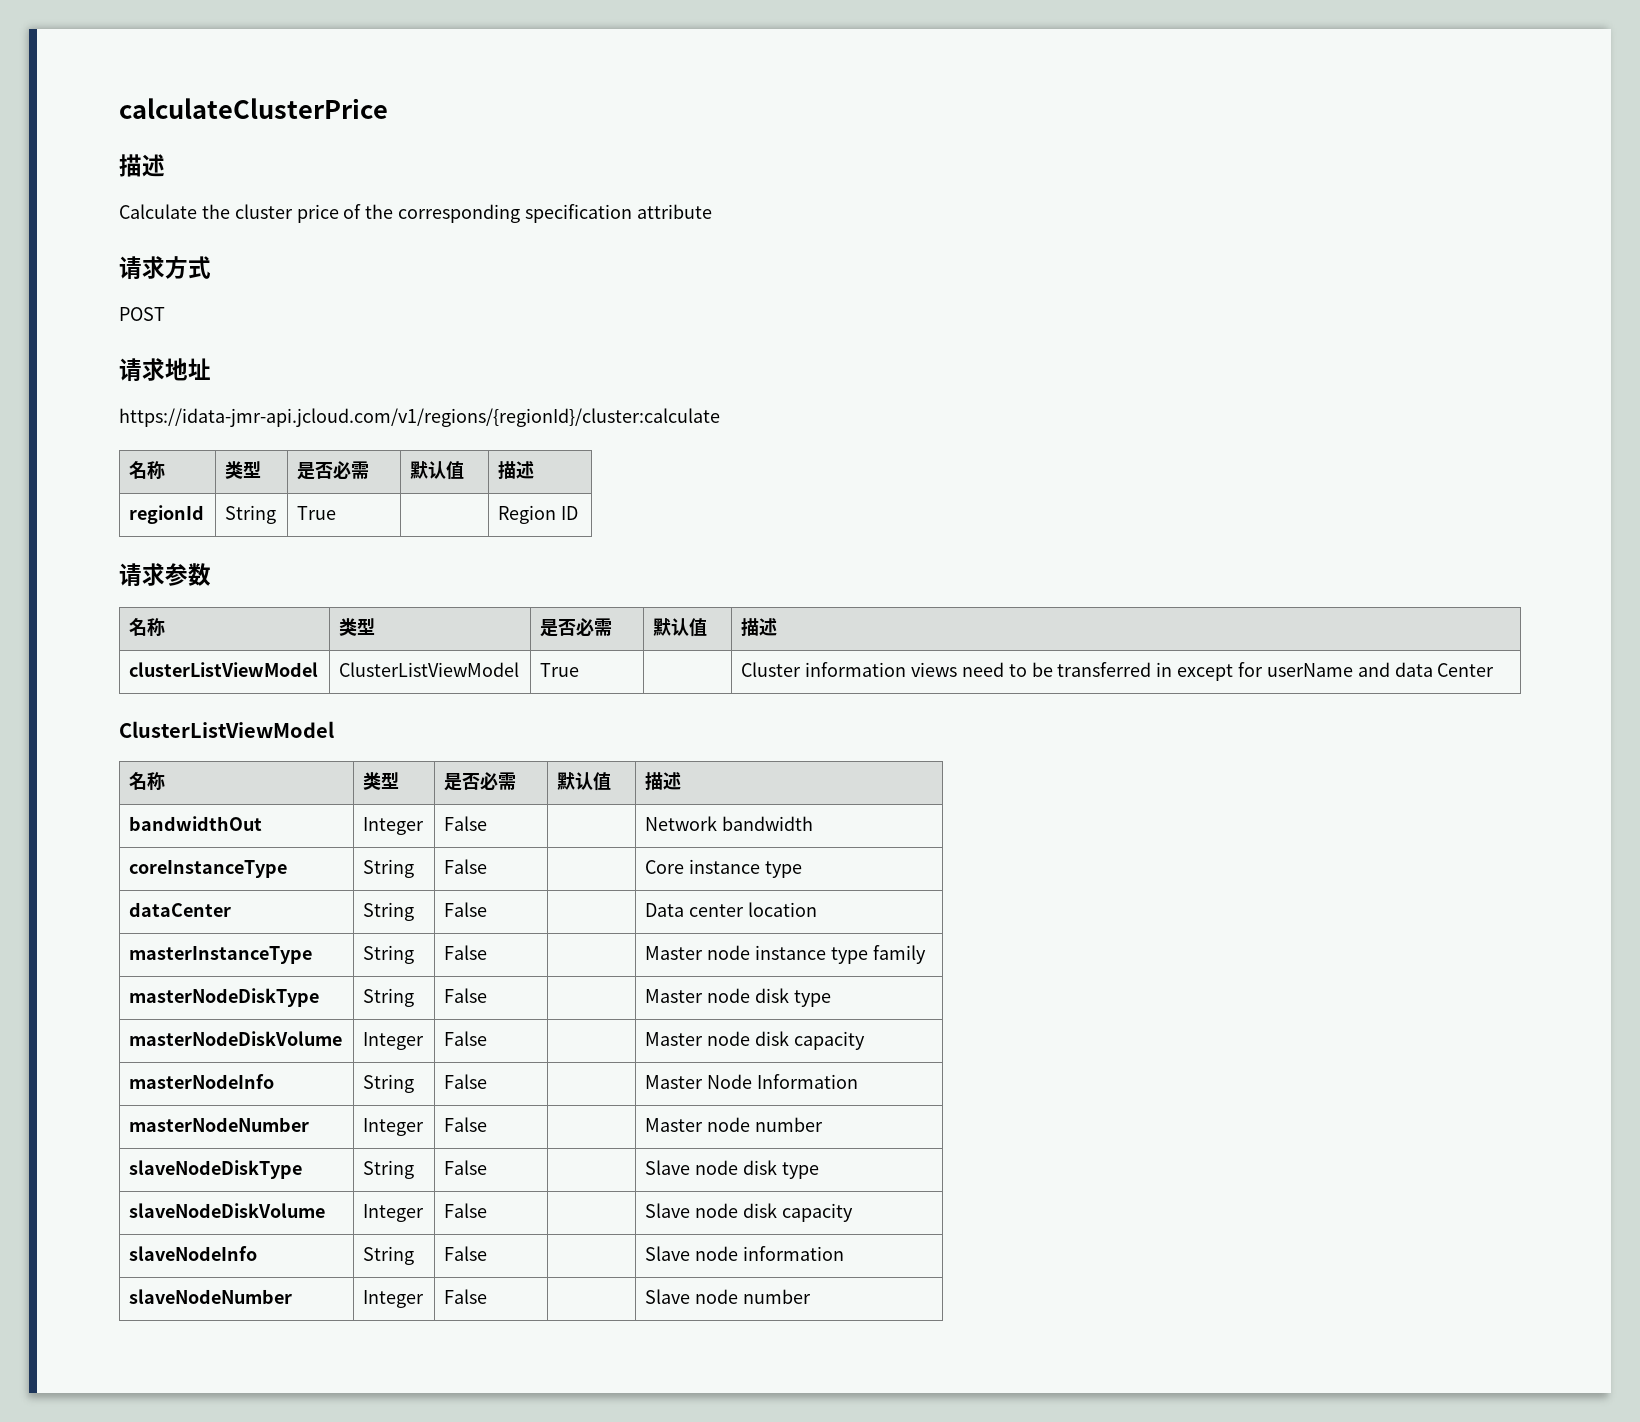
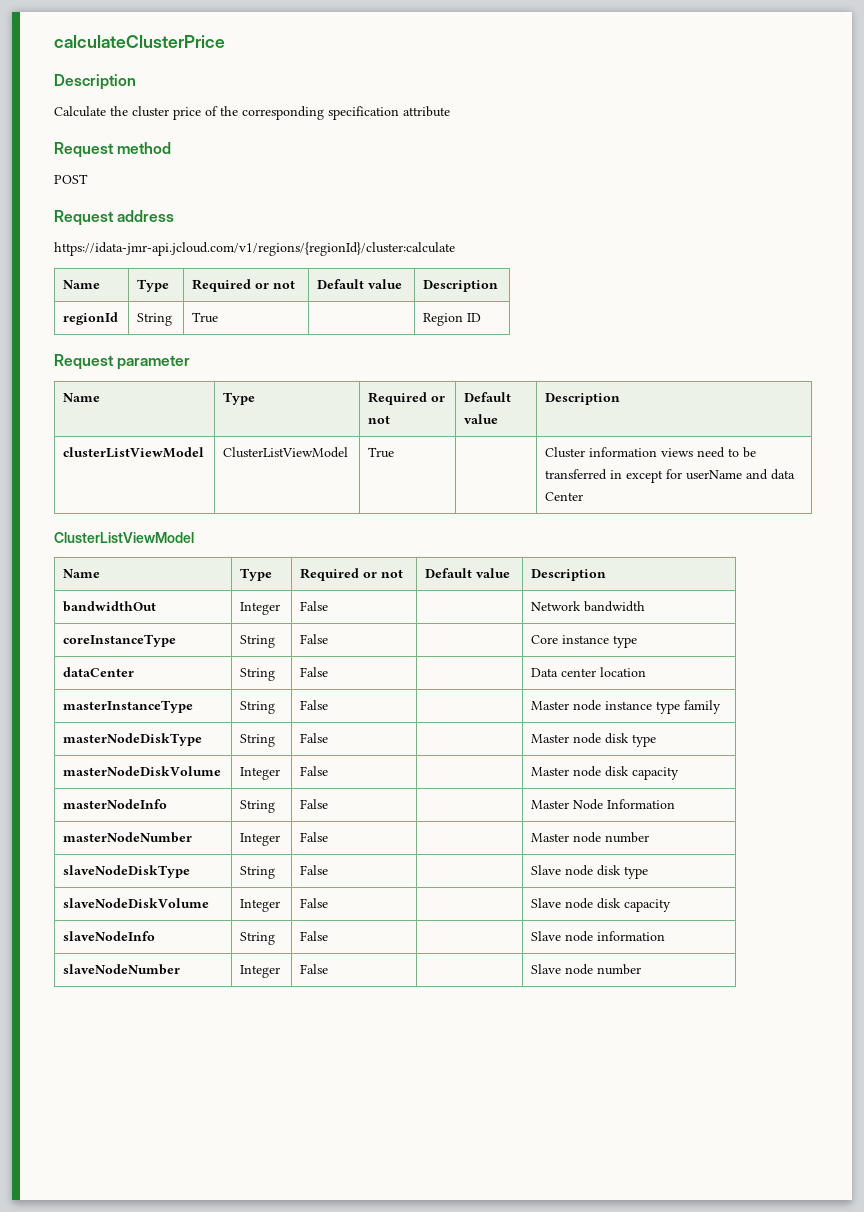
  calculateClusterPrice
- 描述
+ Description
- 请求方式
+ Request method
- 请求地址
+ Request address
  https://idata-jmr-api.jcloud.com/v1/regions/{regionId}/cluster:calculate
- 名称 | 类型 | 是否必需 | 默认值 | 描述
+ Name | Type | Required or not | Default value | Description
- 请求参数
- 名称 | 类型 | 是否必需 | 默认值 | 描述
+ Request parameter
+ Name | Type | Required or not | Default value | Description
  clusterListViewModel | ClusterListViewModel | True | | Cluster information views need to be transferred in except for userName and data Center
  ClusterListViewModel
- 名称 | 类型 | 是否必需 | 默认值 | 描述
+ Name | Type | Required or not | Default value | Description

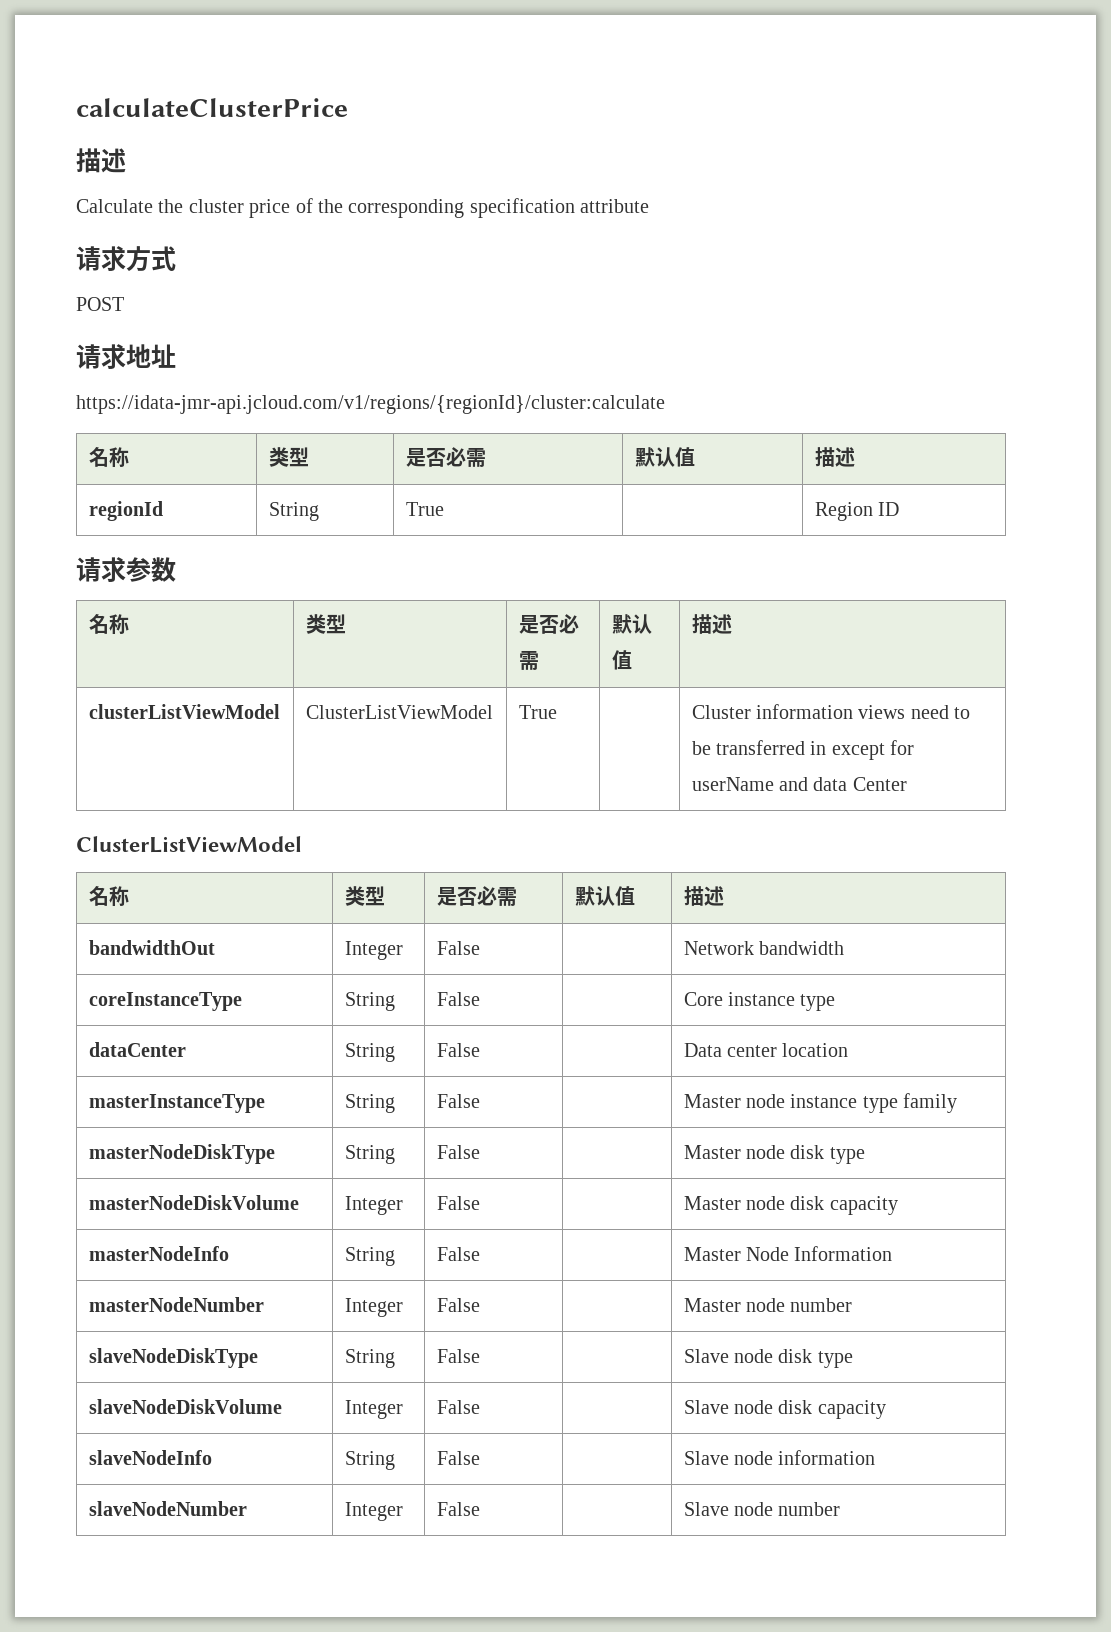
  calculateClusterPrice
- Description
+ 描述
- Request method
+ 请求方式
- Request address
+ 请求地址
  https://idata-jmr-api.jcloud.com/v1/regions/{regionId}/cluster:calculate
- Name | Type | Required or not | Default value | Description
+ 名称 | 类型 | 是否必需 | 默认值 | 描述
- Request parameter
- Name | Type | Required or not | Default value | Description
+ 请求参数
+ 名称 | 类型 | 是否必需 | 默认值 | 描述
  clusterListViewModel | ClusterListViewModel | True | | Cluster information views need to be transferred in except for userName and data Center
  ClusterListViewModel
- Name | Type | Required or not | Default value | Description
+ 名称 | 类型 | 是否必需 | 默认值 | 描述

